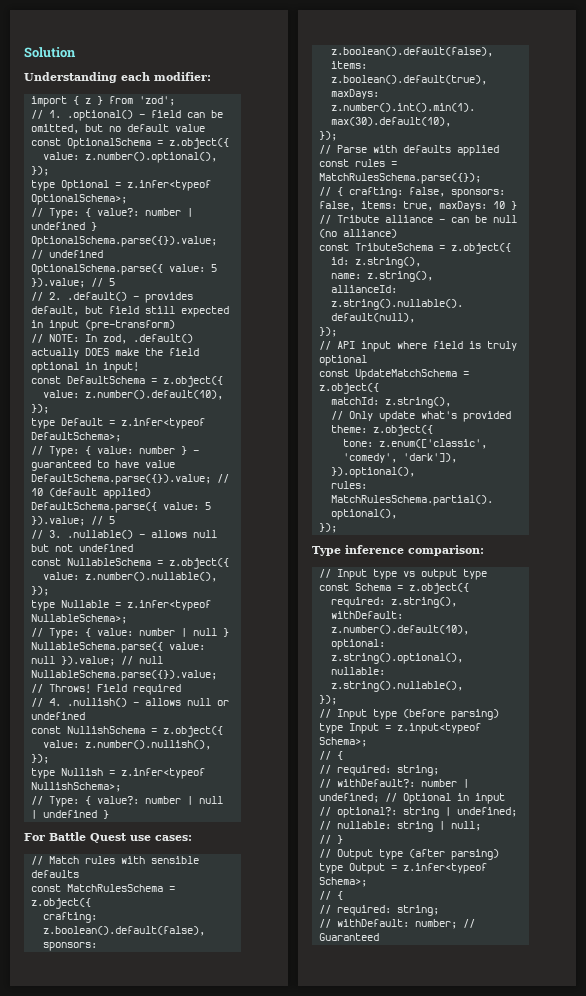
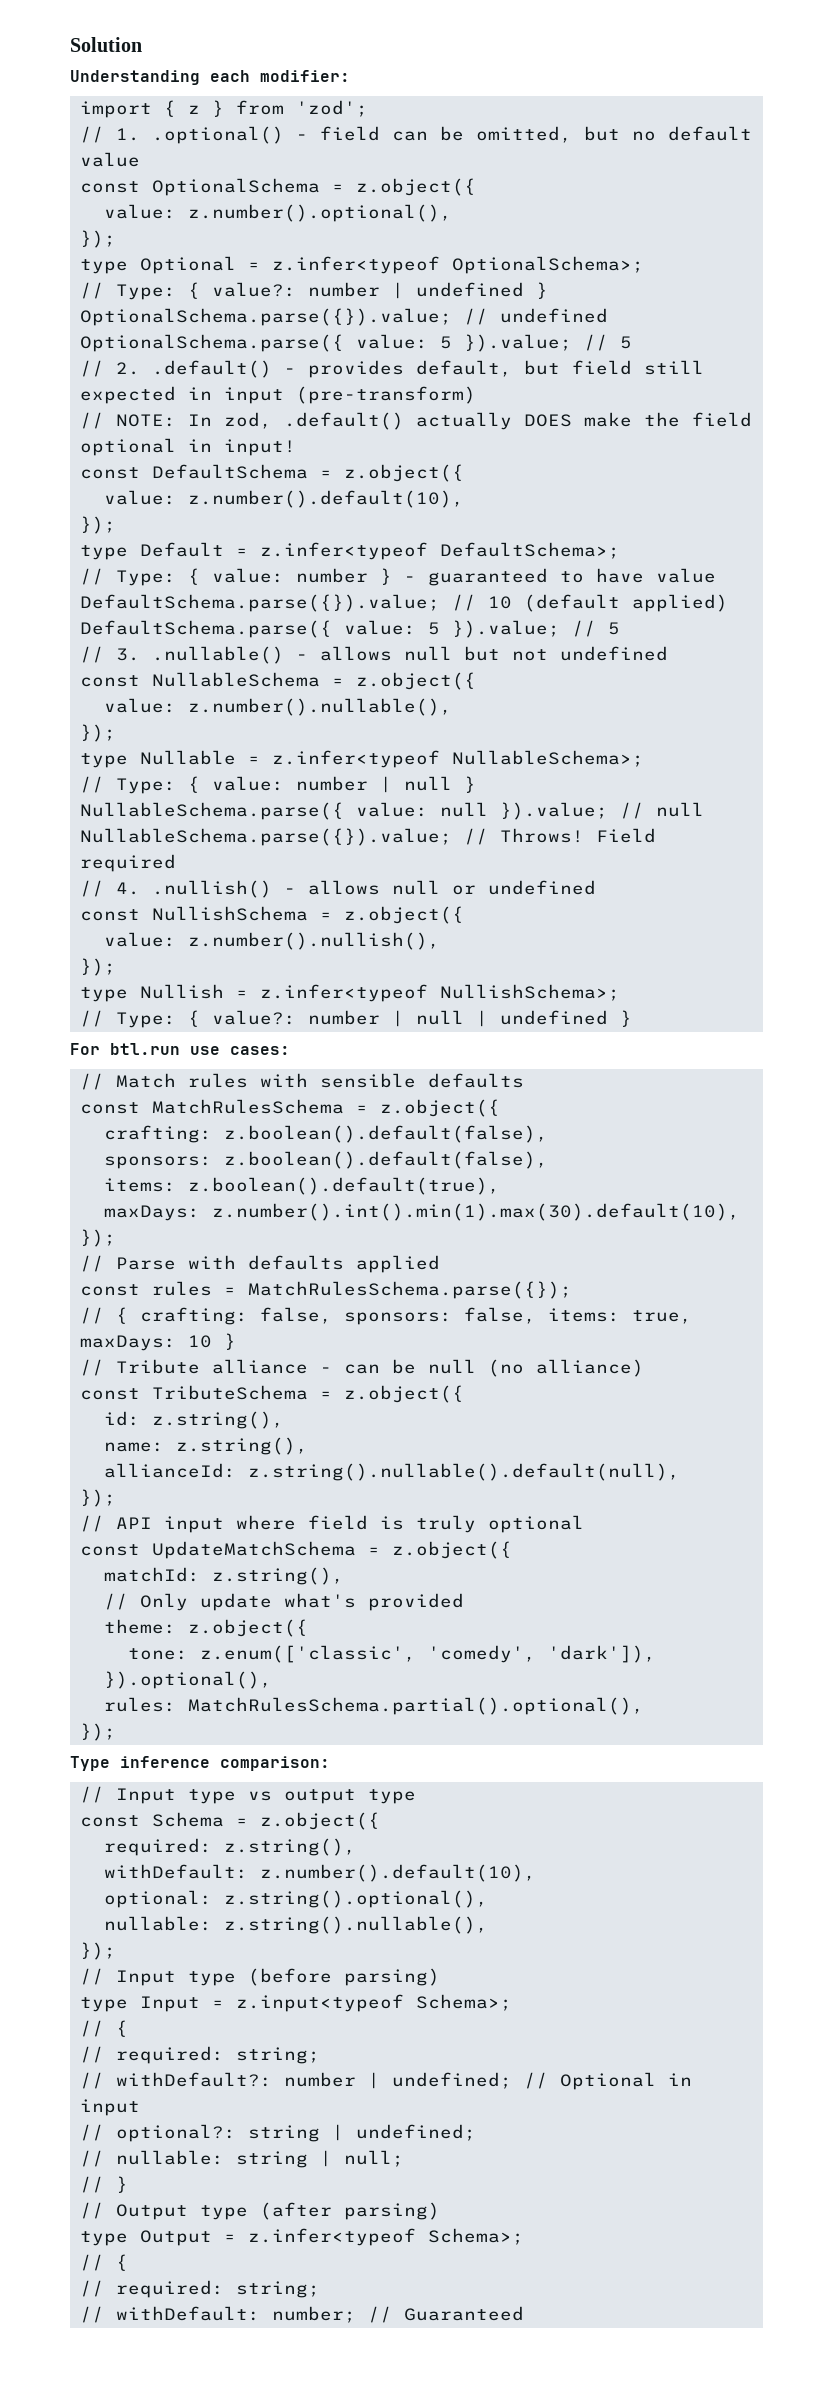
- For Battle Quest use cases:
+ For btl.run use cases:

